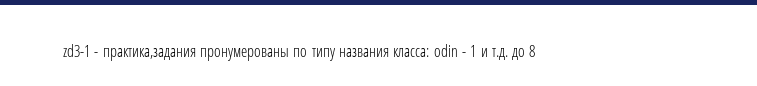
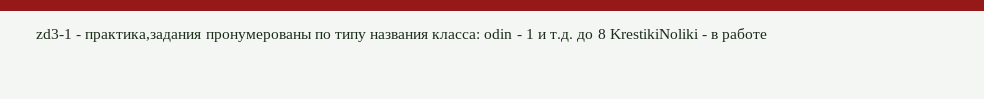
- zd3-1 - практика,задания пронумерованы по типу названия класса: odin - 1 и т.д. до 8
+ zd3-1 - практика,задания пронумерованы по типу названия класса: odin - 1 и т.д. до 8 KrestikiNoliki - в работе

